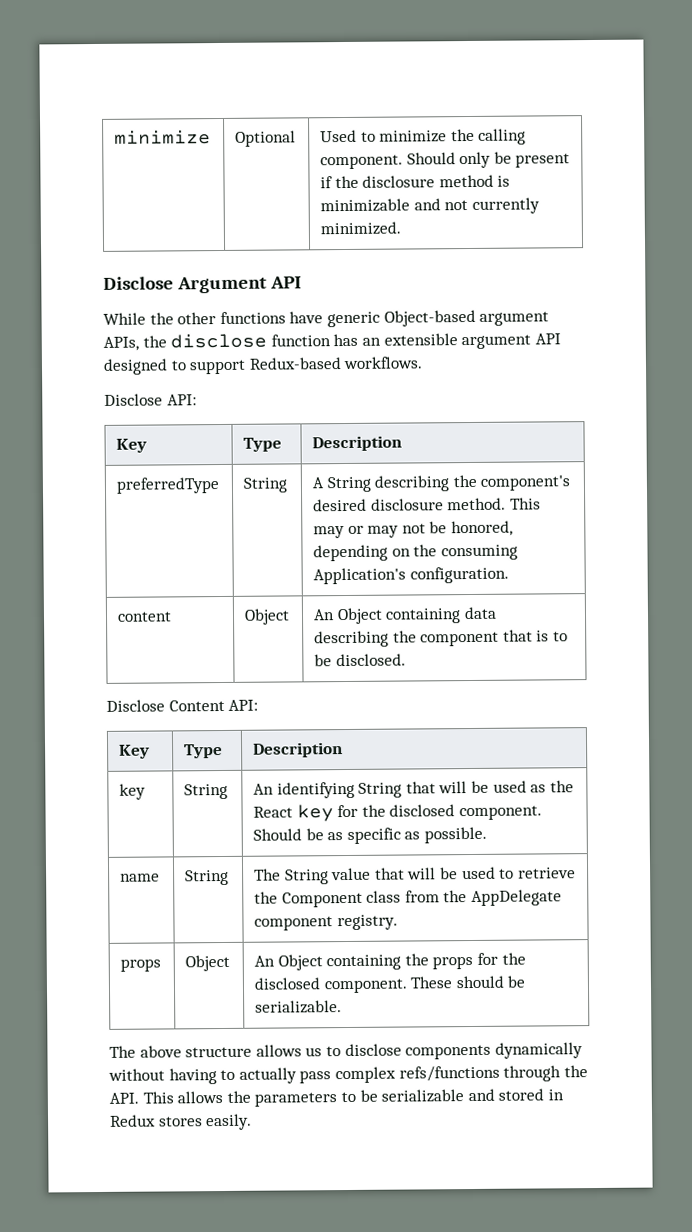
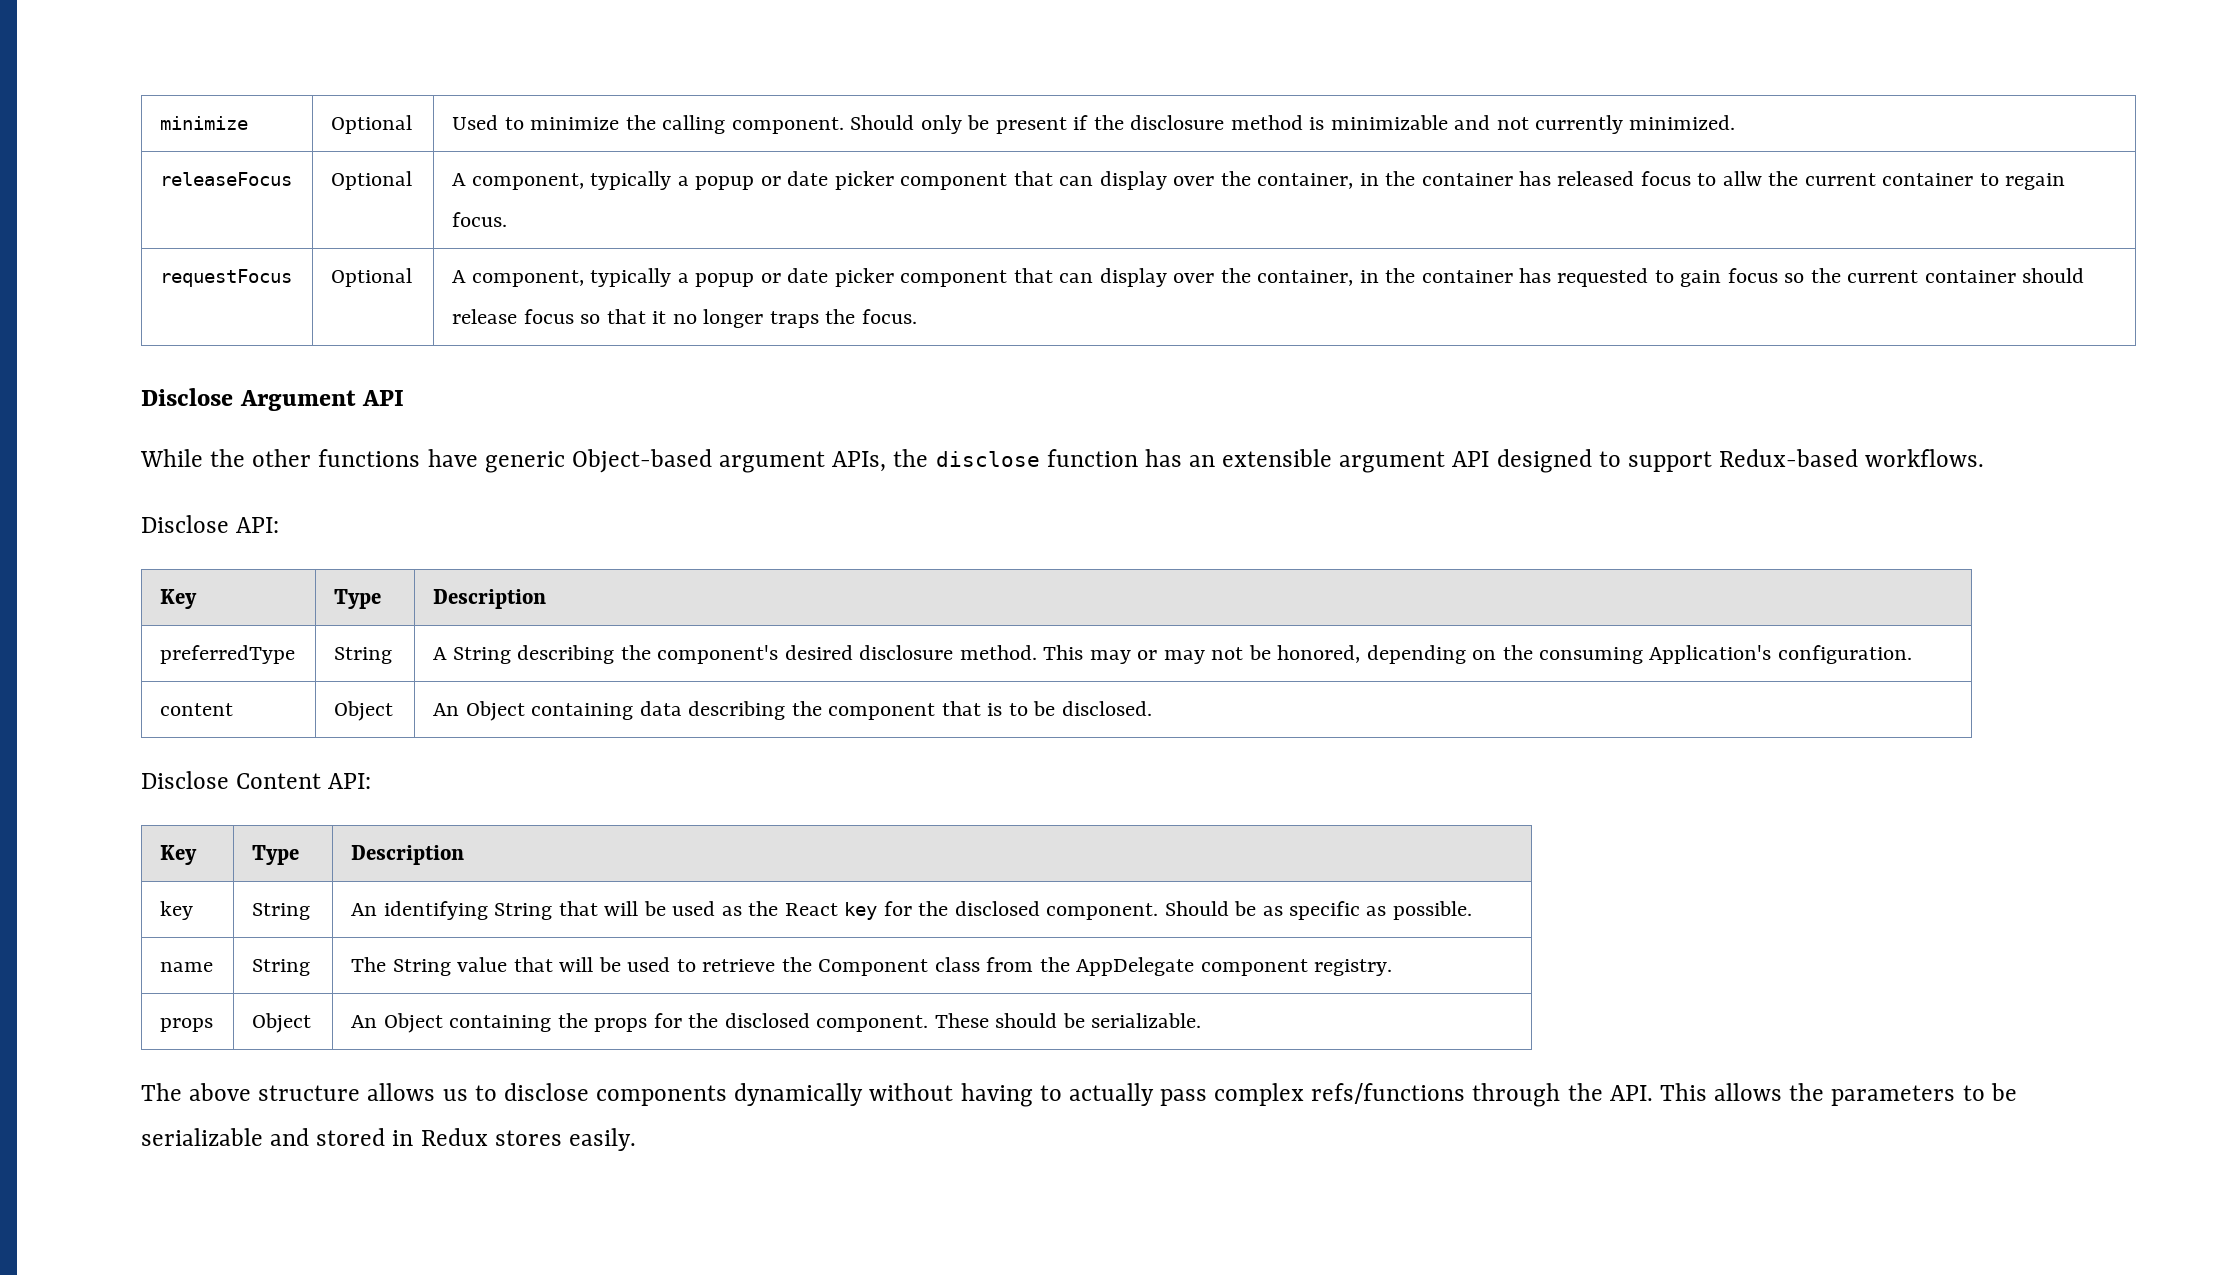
+ releaseFocus | Optional | A component, typically a popup or date picker component that can display over the container, in the container has released focus to allw the current container to regain focus.
+ requestFocus | Optional | A component, typically a popup or date picker component that can display over the container, in the container has requested to gain focus so the current container should release focus so that it no longer traps the focus.

